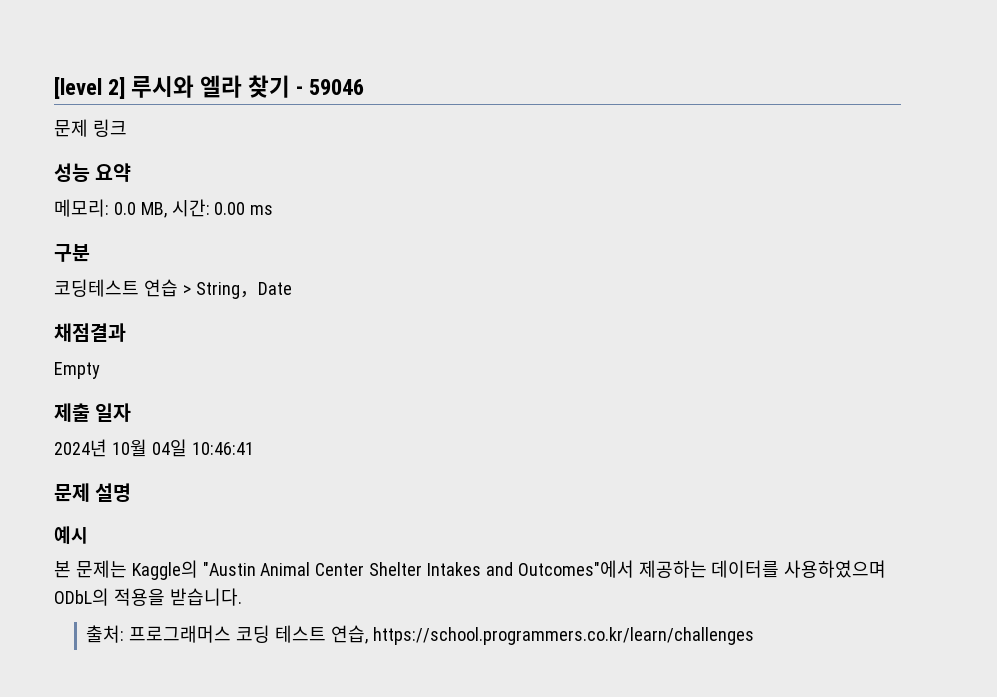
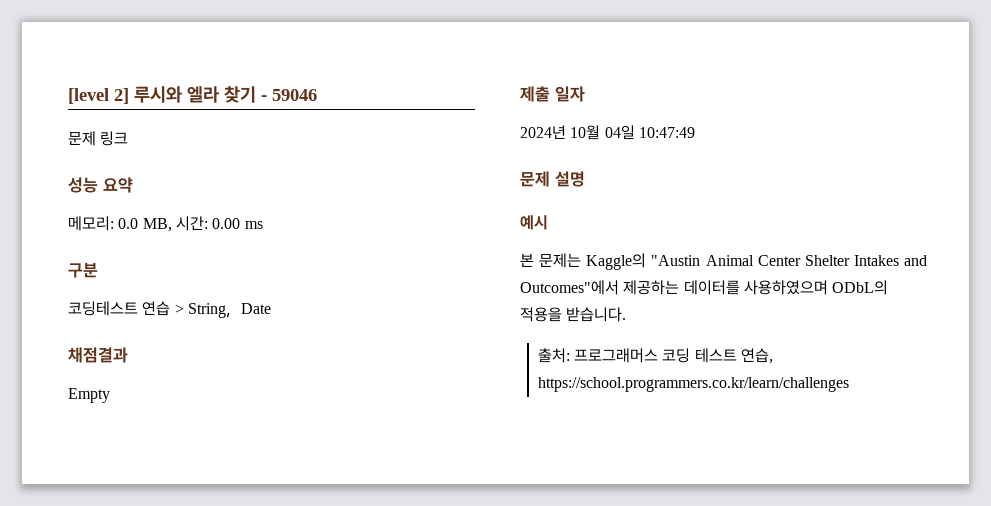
- 2024년 10월 04일 10:46:41
+ 2024년 10월 04일 10:47:49

